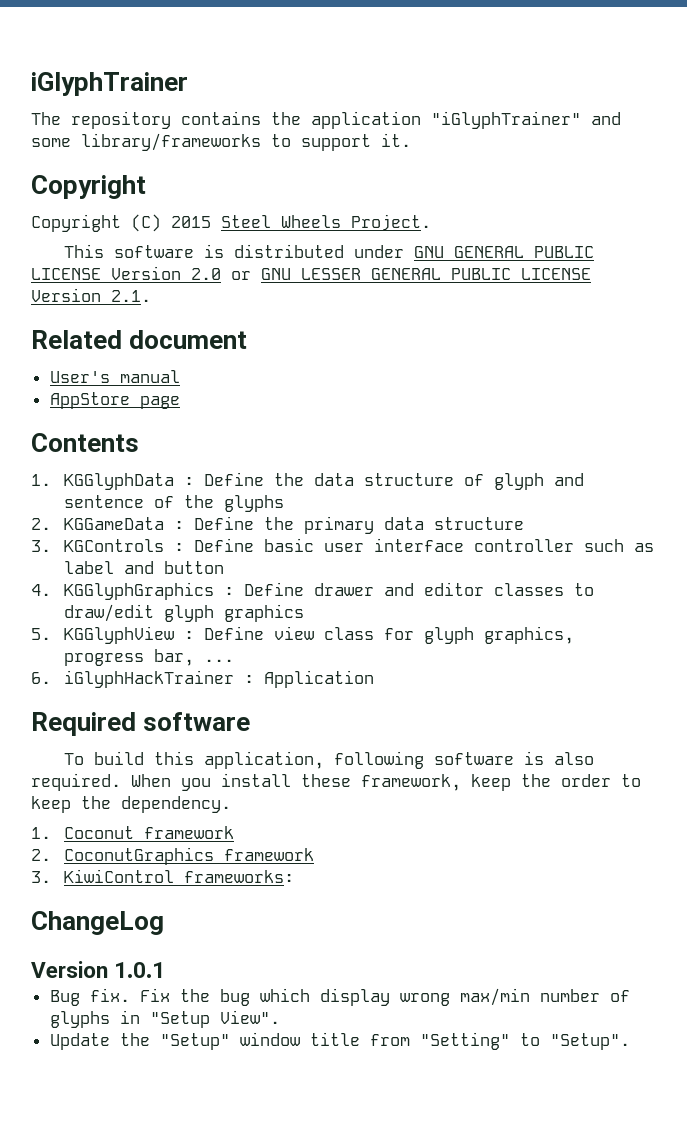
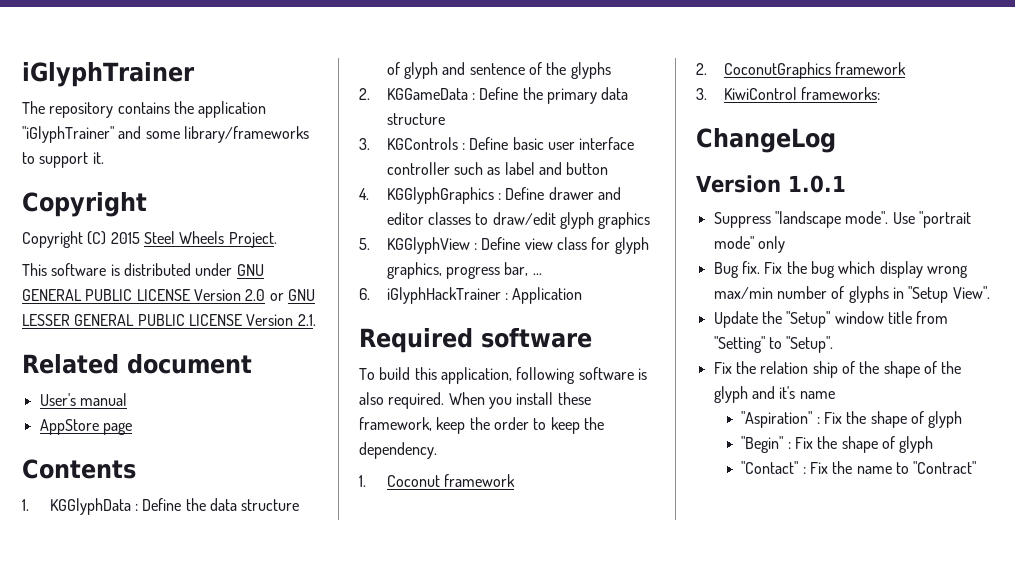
+ Suppress "landscape mode". Use "portrait mode" only
+ Fix the relation ship of the shape of the glyph and it's name
+ "Aspiration" : Fix the shape of glyph
+ "Begin" : Fix the shape of glyph
+ "Contact" : Fix the name to "Contract"

